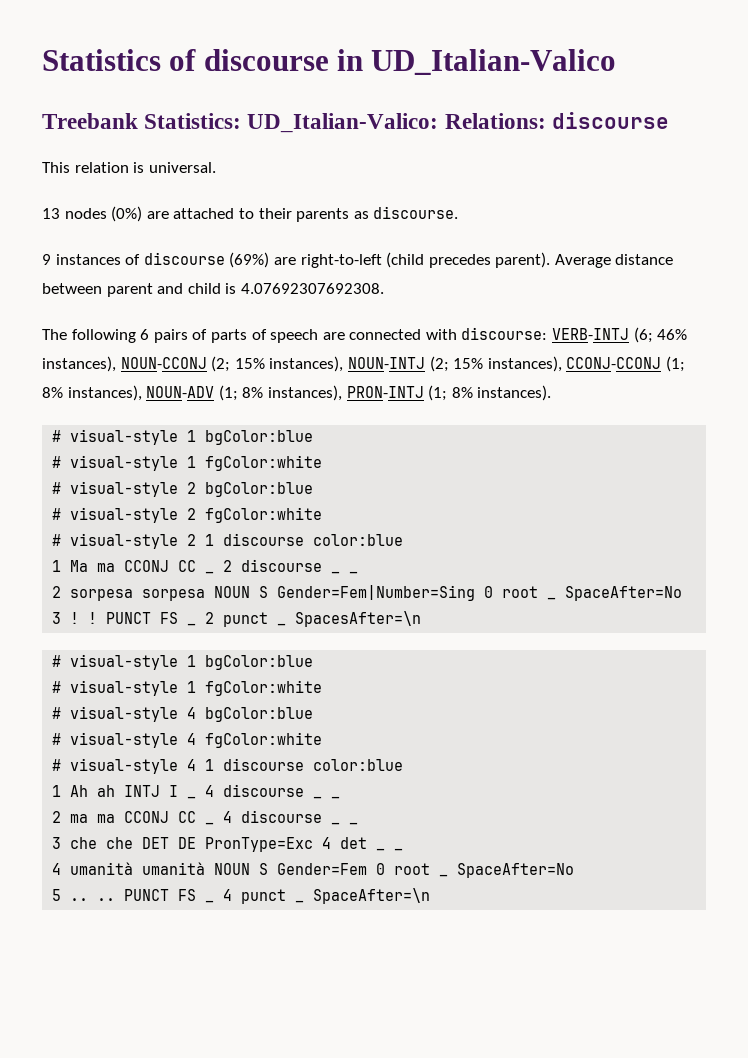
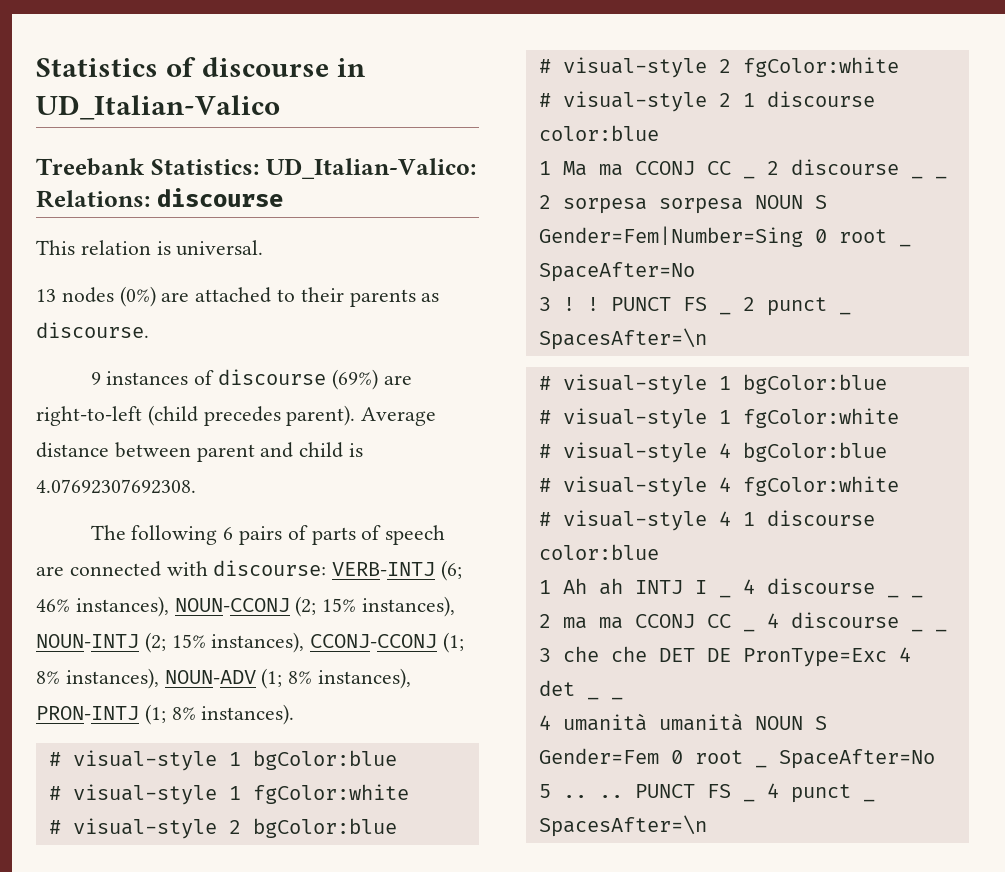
- PUNCT FS _ 4 punct _ SpaceAfter=\n
+ PUNCT FS _ 4 punct _ SpacesAfter=\n

